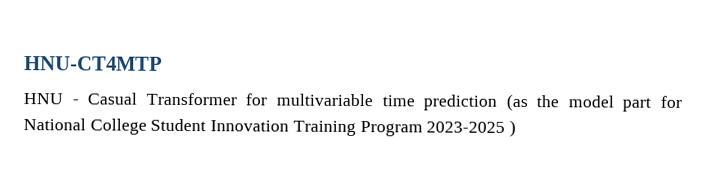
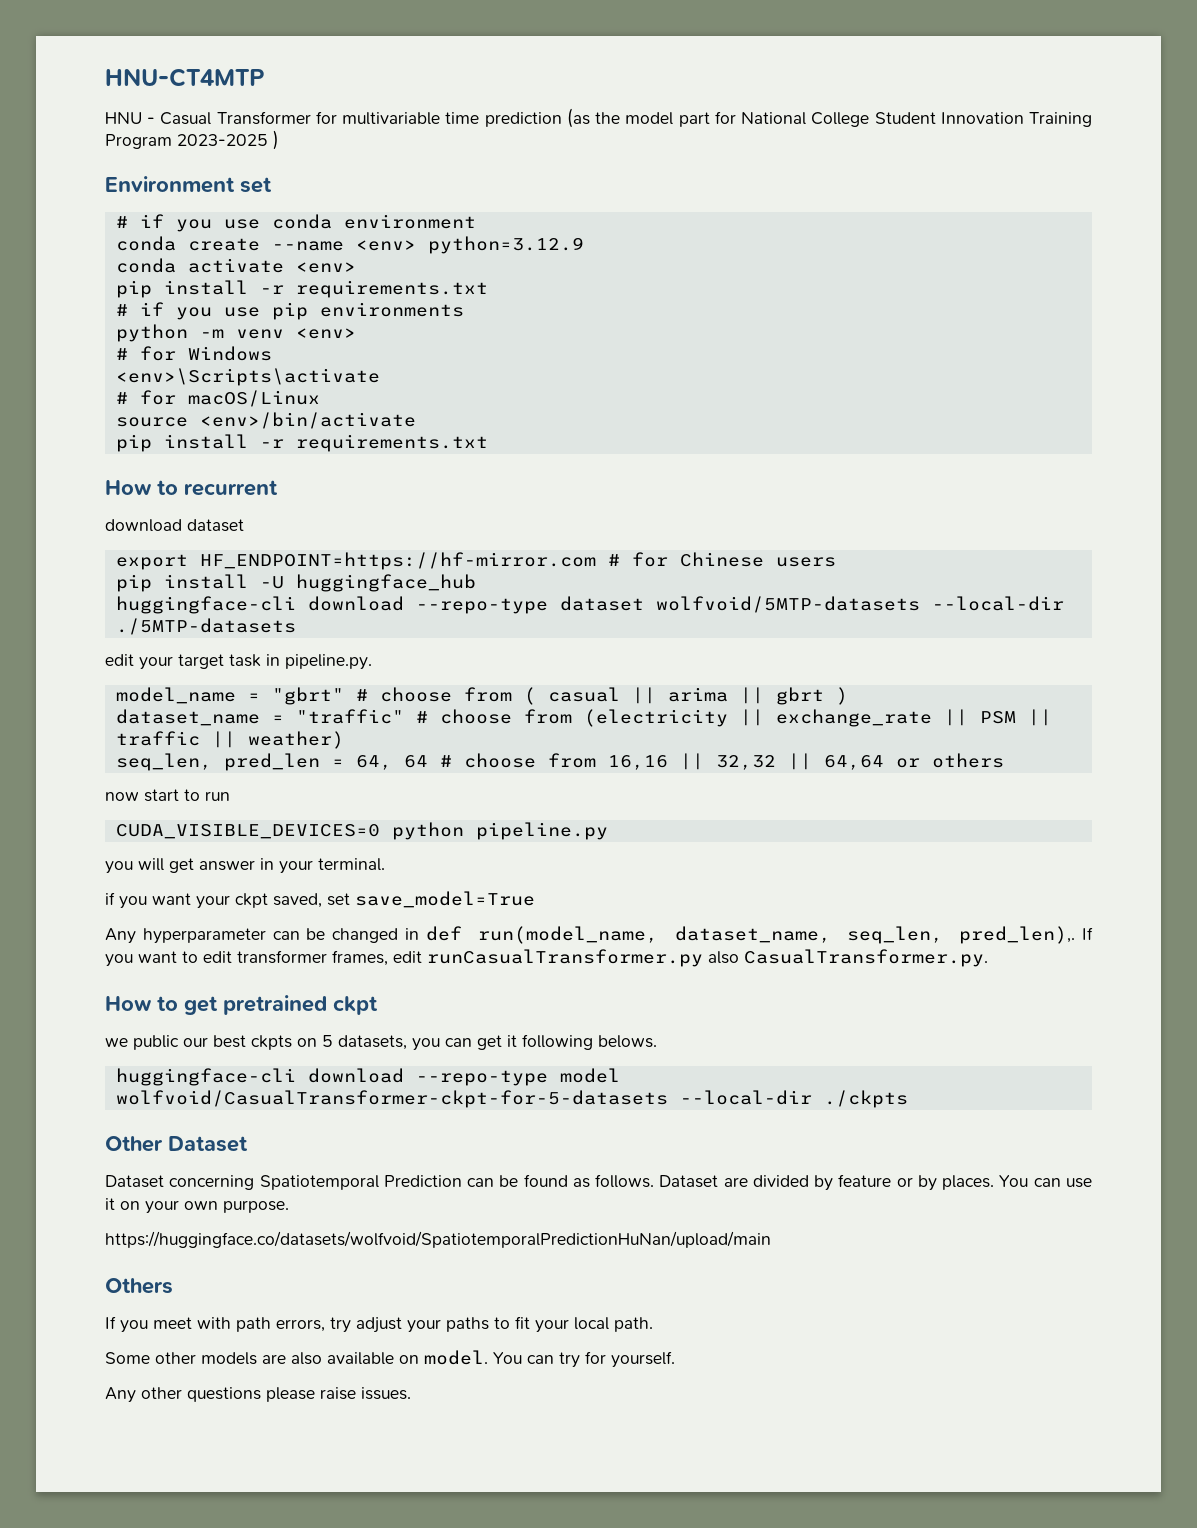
+ Environment set
+ # if you use conda environment
+ conda create --name <env> python=3.12.9
+ conda activate <env>
+ pip install -r requirements.txt
+ # if you use pip environments
+ python -m venv <env>
+ # for Windows
+ <env>\Scripts\activate
+ # for macOS/Linux
+ source <env>/bin/activate
+ pip install -r requirements.txt
+ How to recurrent
+ download dataset
+ export HF_ENDPOINT=https://hf-mirror.com # for Chinese users
+ pip install -U huggingface_hub
+ huggingface-cli download --repo-type dataset wolfvoid/5MTP-datasets --local-dir ./5MTP-datasets
+ edit your target task in pipeline.py.
+ model_name = "gbrt" # choose from ( casual || arima || gbrt )
+ dataset_name = "traffic" # choose from (electricity || exchange_rate || PSM || traffic || weather)
+ seq_len, pred_len = 64, 64 # choose from 16,16 || 32,32 || 64,64 or others
+ now start to run
+ CUDA_VISIBLE_DEVICES=0 python pipeline.py
+ you will get answer in your terminal.
+ if you want your ckpt saved, set save_model=True
+ Any hyperparameter can be changed in def run(model_name, dataset_name, seq_len, pred_len),. If you want to edit transformer frames, edit runCasualTransformer.py also CasualTransformer.py.
+ How to get pretrained ckpt
+ we public our best ckpts on 5 datasets, you can get it following belows.
+ huggingface-cli download --repo-type model wolfvoid/CasualTransformer-ckpt-for-5-datasets --local-dir ./ckpts
+ Other Dataset
+ Dataset concerning Spatiotemporal Prediction can be found as follows. Dataset are divided by feature or by places. You can use it on your own purpose.
+ https://huggingface.co/datasets/wolfvoid/SpatiotemporalPredictionHuNan/upload/main
+ Others
+ If you meet with path errors, try adjust your paths to fit your local path.
+ Some other models are also available on model. You can try for yourself.
+ Any other questions please raise issues.

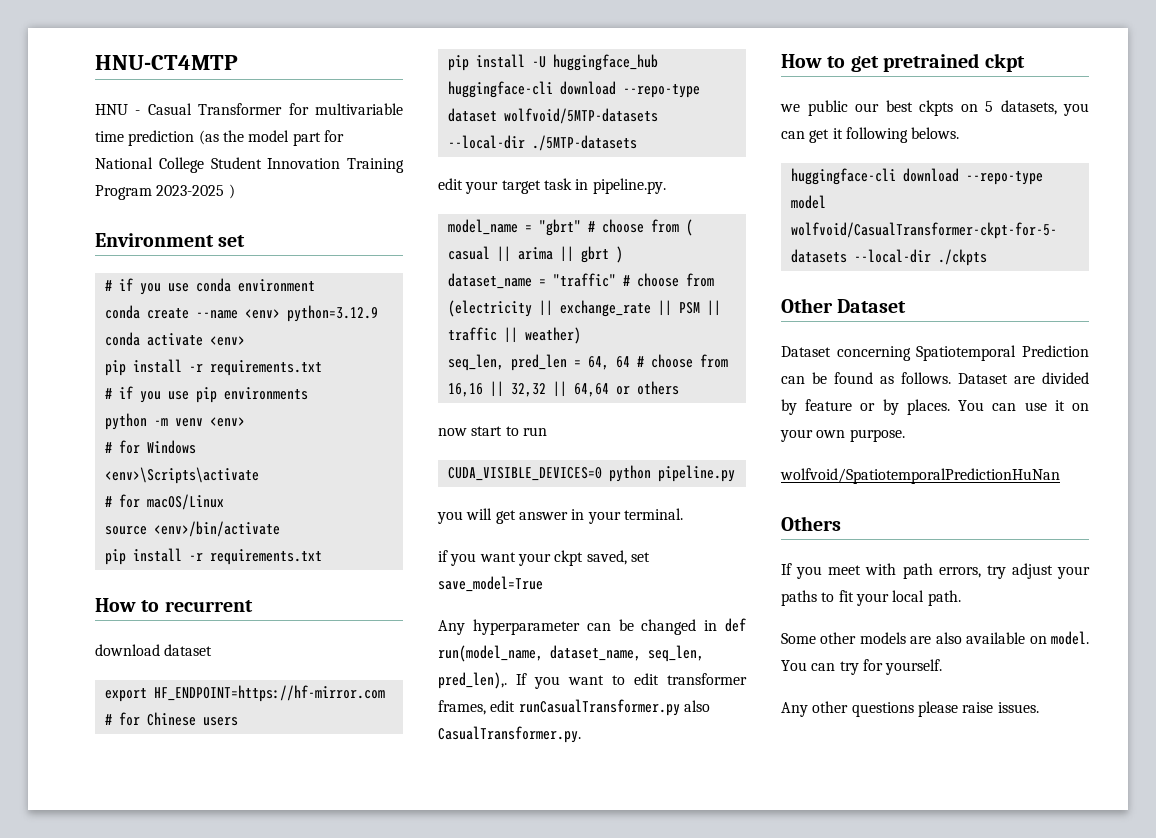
- https://huggingface.co/datasets/wolfvoid/SpatiotemporalPredictionHuNan/upload/main
+ wolfvoid/SpatiotemporalPredictionHuNan

